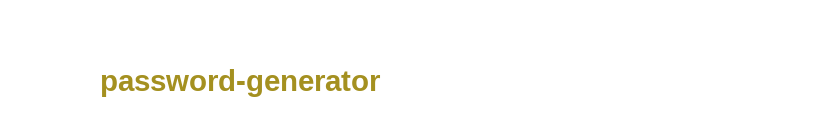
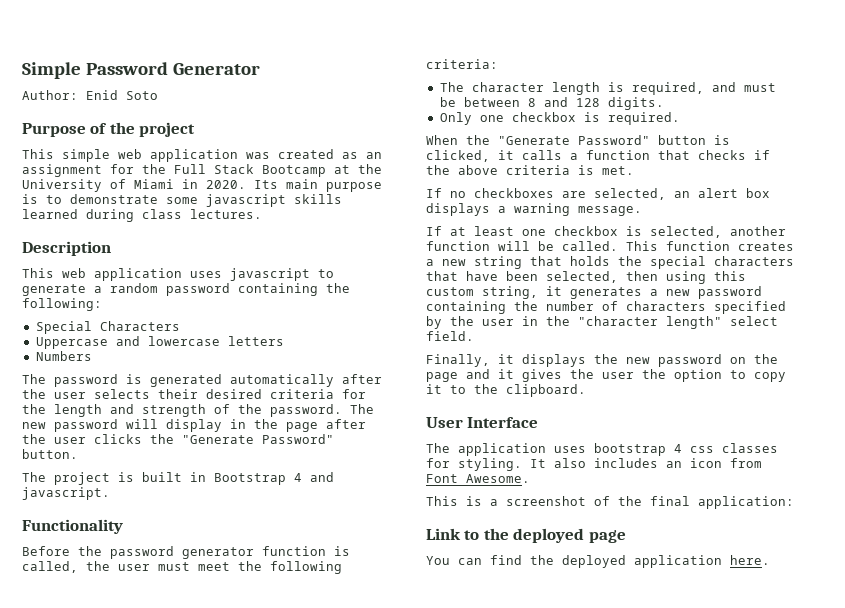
- password-generator
+ Simple Password Generator
+ Author: Enid Soto
+ Purpose of the project
+ This simple web application was created as an assignment for the Full Stack Bootcamp at the University of Miami in 2020. Its main purpose is to demonstrate some javascript skills learned during class lectures.
+ Description
+ This web application uses javascript to generate a random password containing the following:
+ Special Characters
+ Uppercase and lowercase letters
+ Numbers
+ The password is generated automatically after the user selects their desired criteria for the length and strength of the password. The new password will display in the page after the user clicks the "Generate Password" button.
+ The project is built in Bootstrap 4 and javascript.
+ Functionality
+ Before the password generator function is called, the user must meet the following criteria:
+ The character length is required, and must be between 8 and 128 digits.
+ Only one checkbox is required.
+ When the "Generate Password" button is clicked, it calls a function that checks if the above criteria is met.
+ If no checkboxes are selected, an alert box displays a warning message.
+ If at least one checkbox is selected, another function will be called. This function creates a new string that holds the special characters that have been selected, then using this custom string, it generates a new password containing the number of characters specified by the user in the "character length" select field.
+ Finally, it displays the new password on the page and it gives the user the option to copy it to the clipboard.
+ User Interface
+ The application uses bootstrap 4 css classes for styling. It also includes an icon from Font Awesome.
+ This is a screenshot of the final application:
+ Link to the deployed page
+ You can find the deployed application here.

